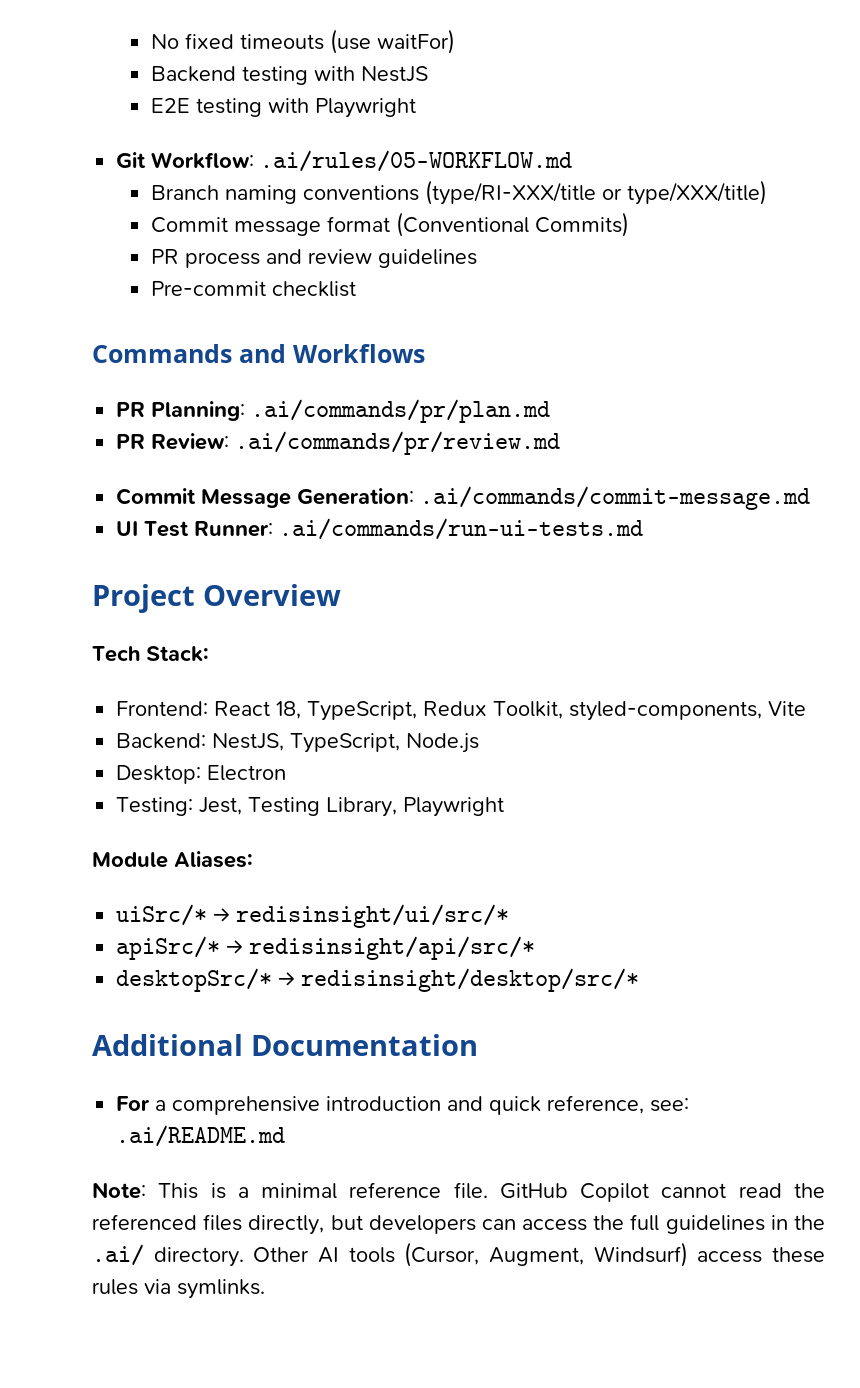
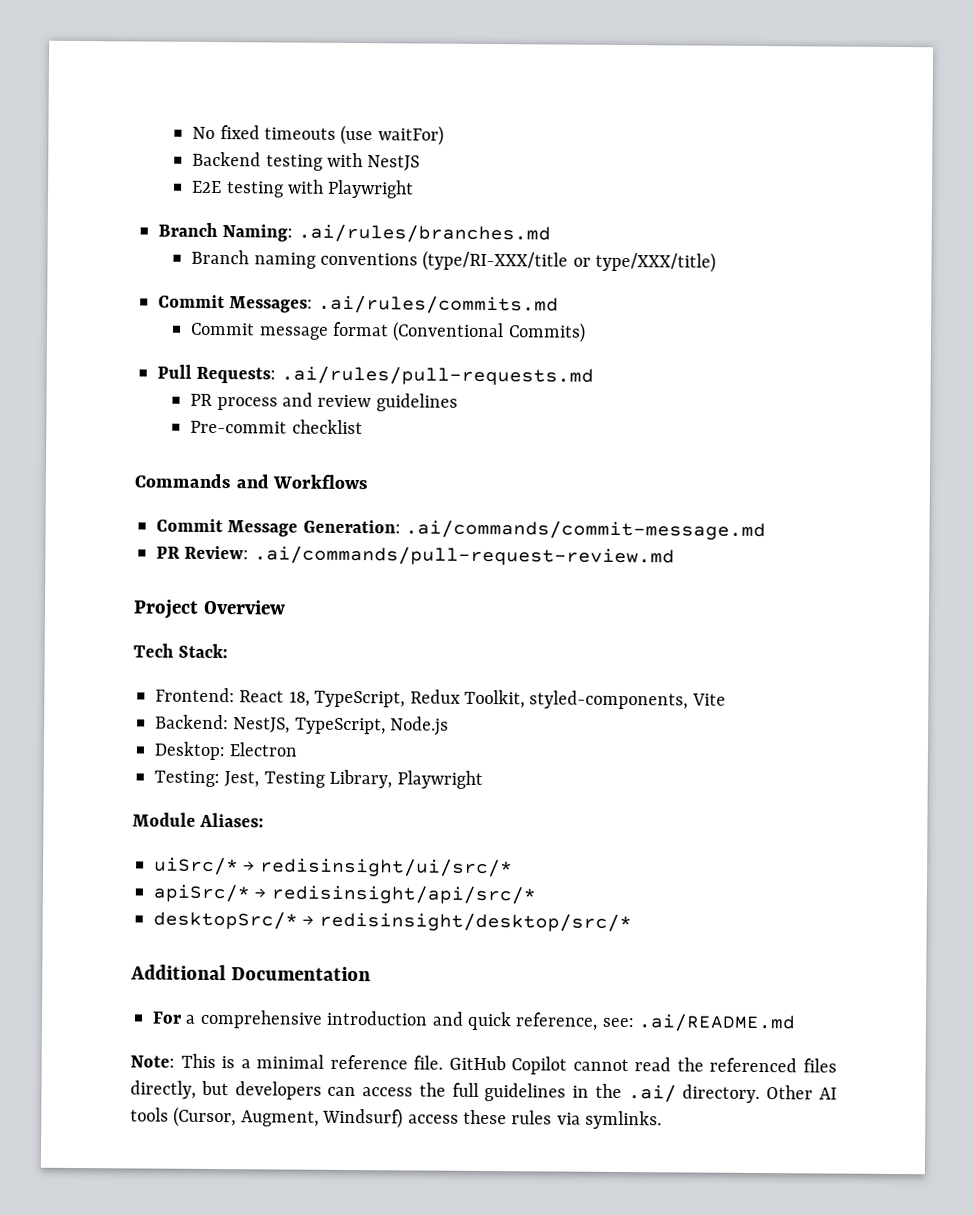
- Git Workflow: .ai/rules/05-WORKFLOW.md
+ Branch Naming: .ai/rules/branches.md
+ Commit Messages: .ai/rules/commits.md
+ Pull Requests: .ai/rules/pull-requests.md
- PR Planning: .ai/commands/pr/plan.md
- PR Review: .ai/commands/pr/review.md
- UI Test Runner: .ai/commands/run-ui-tests.md
+ PR Review: .ai/commands/pull-request-review.md

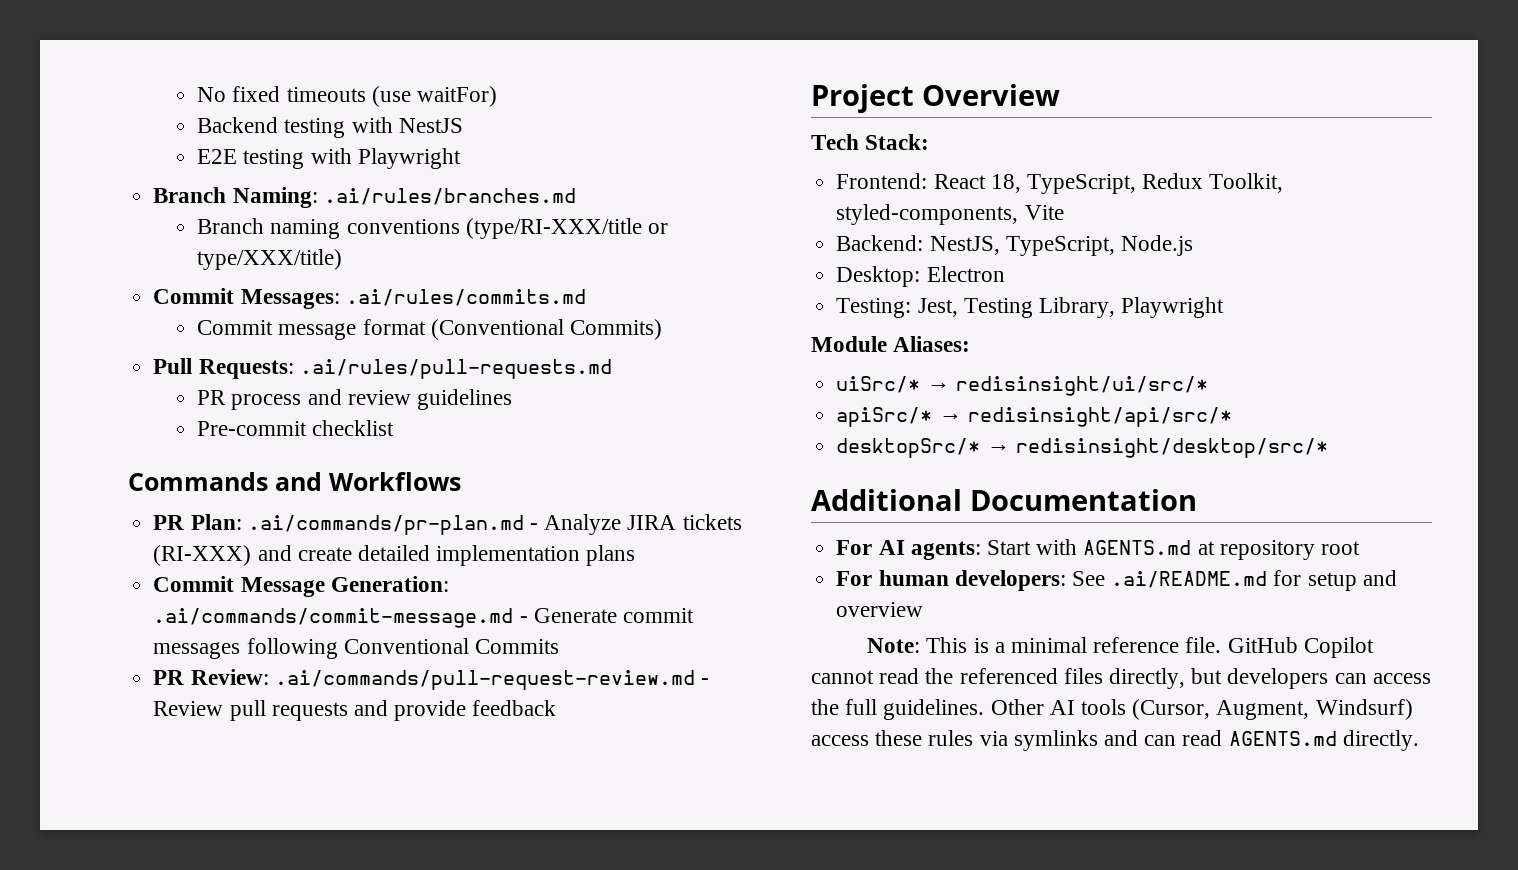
- Commit Message Generation: .ai/commands/commit-message.md
- PR Review: .ai/commands/pull-request-review.md
+ PR Plan: .ai/commands/pr-plan.md - Analyze JIRA tickets (RI-XXX) and create detailed implementation plans
+ Commit Message Generation: .ai/commands/commit-message.md - Generate commit messages following Conventional Commits
+ PR Review: .ai/commands/pull-request-review.md - Review pull requests and provide feedback
- For a comprehensive introduction and quick reference, see: .ai/README.md
+ For AI agents: Start with AGENTS.md at repository root
+ For human developers: See .ai/README.md for setup and overview
- GitHub Copilot cannot read the referenced files directly, but developers can access the full guidelines in the .ai/ directory.
+ GitHub Copilot cannot read the referenced files directly, but developers can access the full guidelines.
- Other AI tools (Cursor, Augment, Windsurf) access these rules via symlinks.
+ Other AI tools (Cursor, Augment, Windsurf) access these rules via symlinks and can read AGENTS.md directly.

